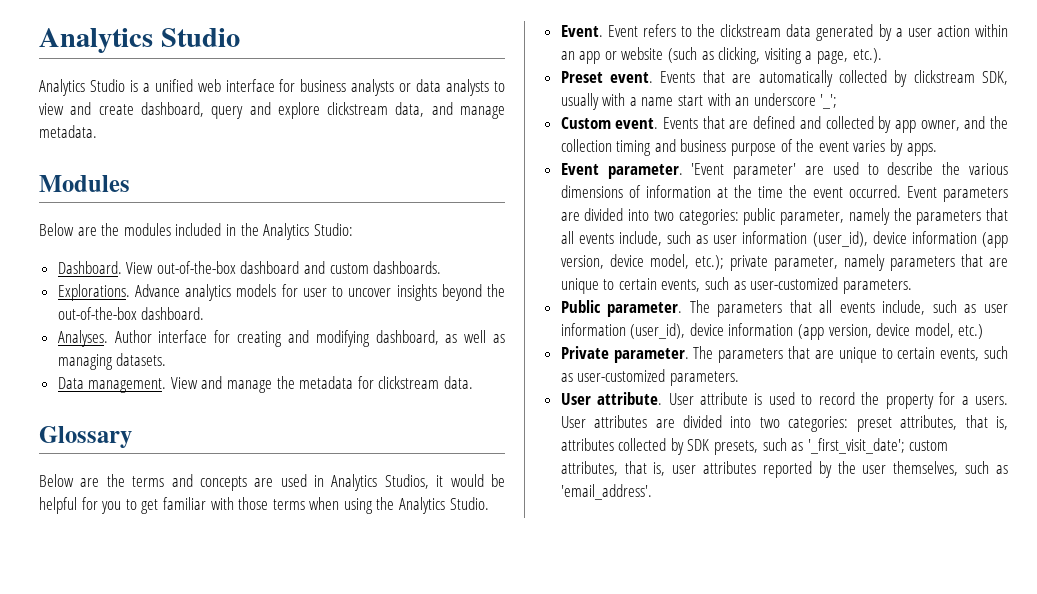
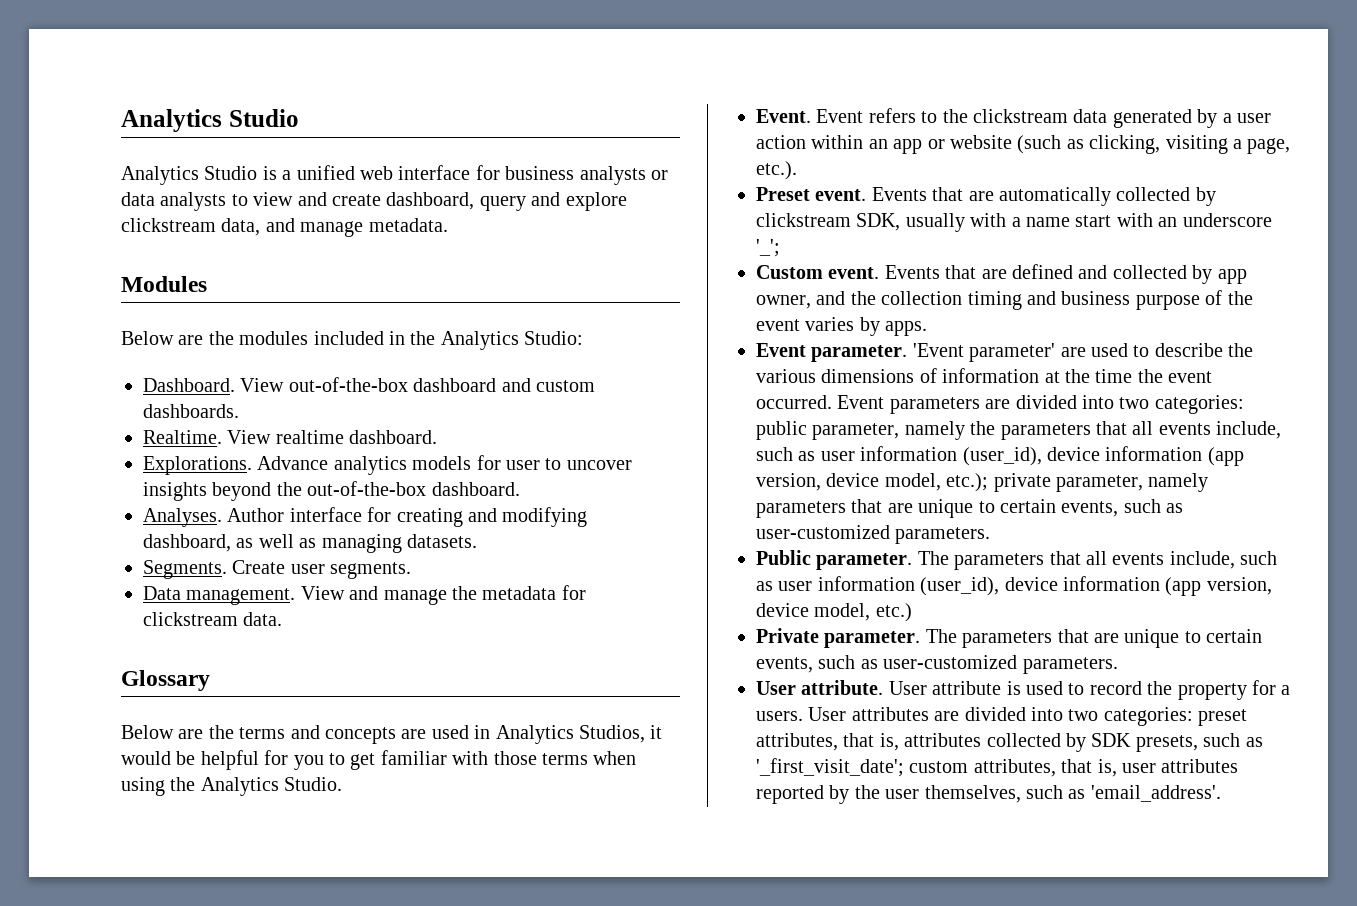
+ Realtime. View realtime dashboard.
+ Segments. Create user segments.

